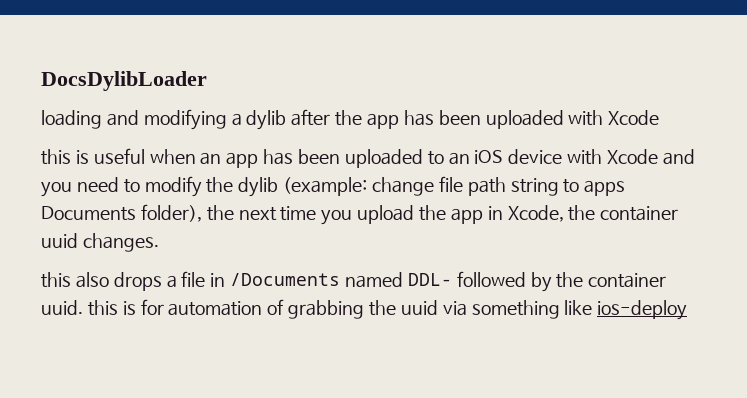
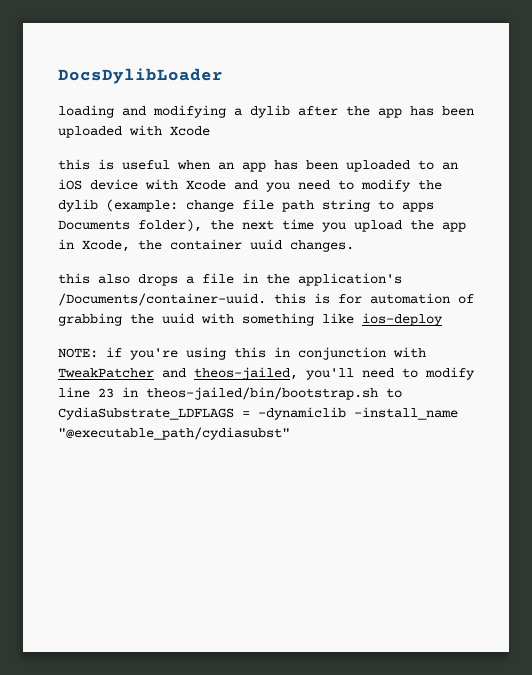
- this also drops a file in /Documents named DDL- followed by the container uuid. this is for automation of grabbing the uuid via something like ios-deploy
+ this also drops a file in the application's /Documents/container-uuid. this is for automation of grabbing the uuid with something like ios-deploy
+ NOTE: if you're using this in conjunction with TweakPatcher and theos-jailed, you'll need to modify line 23 in theos-jailed/bin/bootstrap.sh to CydiaSubstrate_LDFLAGS = -dynamiclib -install_name "@executable_path/cydiasubst"

